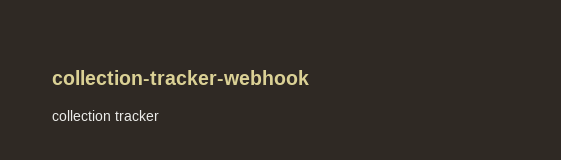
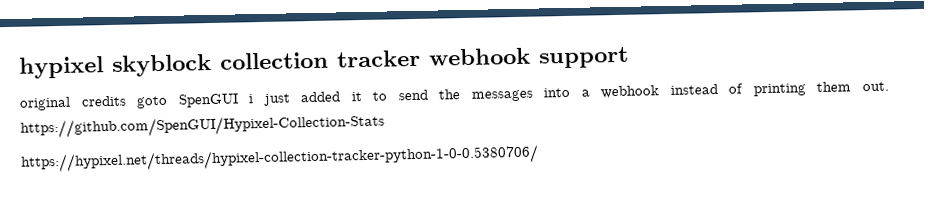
- collection-tracker-webhook
- collection tracker
+ hypixel skyblock collection tracker webhook support
+ original credits goto SpenGUI i just added it to send the messages into a webhook instead of printing them out. https://github.com/SpenGUI/Hypixel-Collection-Stats
+ https://hypixel.net/threads/hypixel-collection-tracker-python-1-0-0.5380706/

